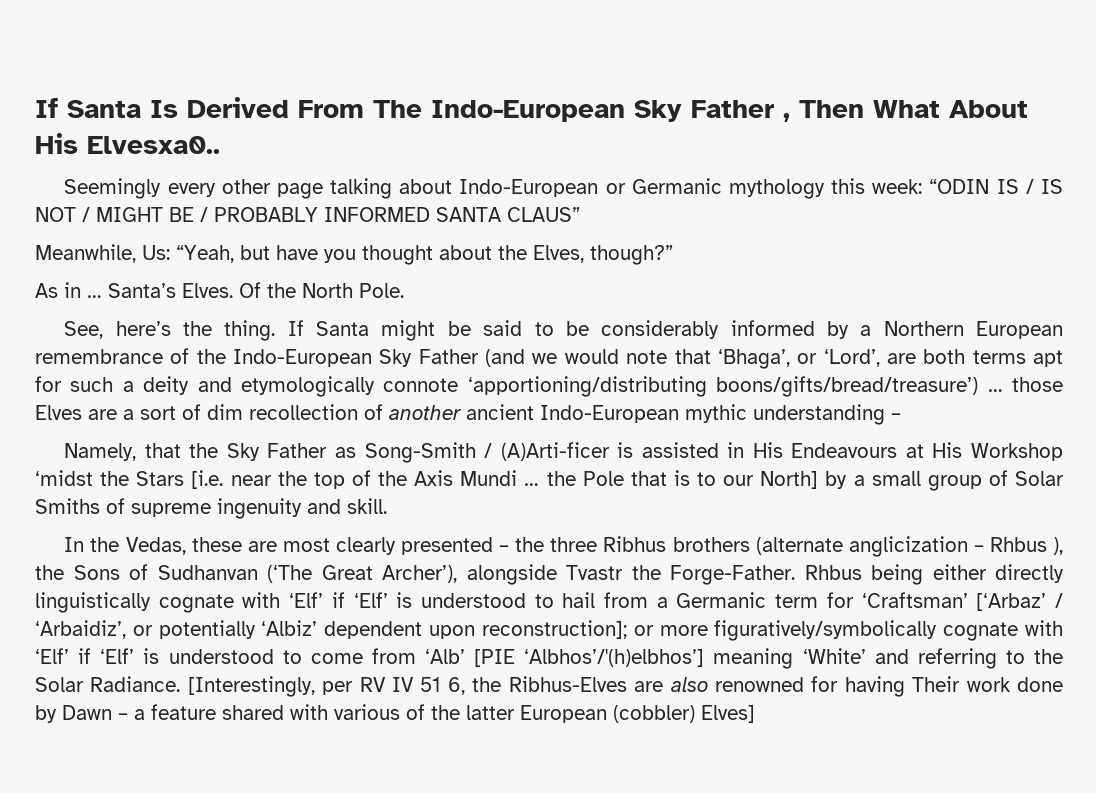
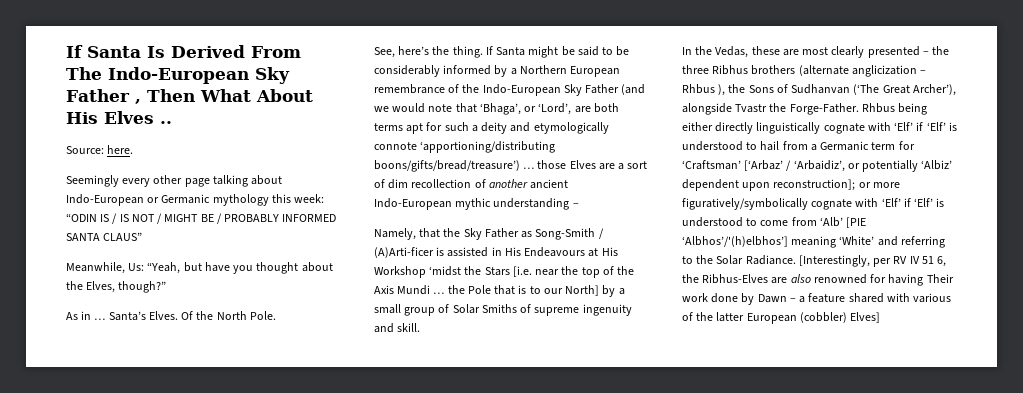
- If Santa Is Derived From The Indo-European Sky Father , Then What About His Elvesxa0..
+ If Santa Is Derived From The Indo-European Sky Father , Then What About His Elves ..
+ Source: here.

